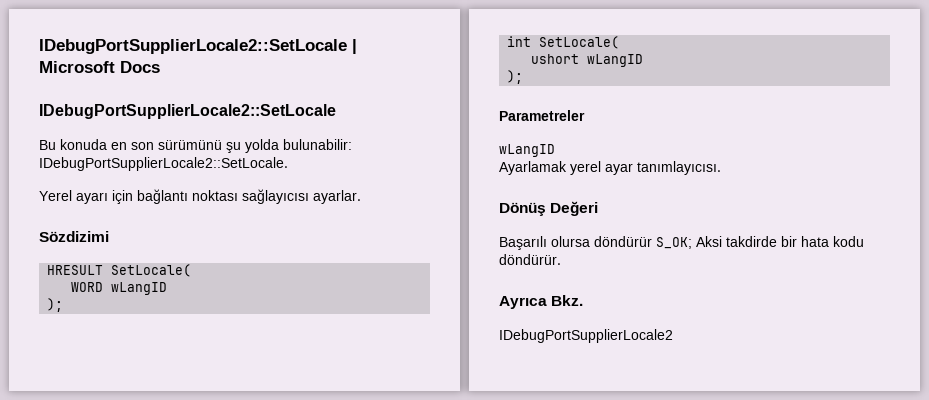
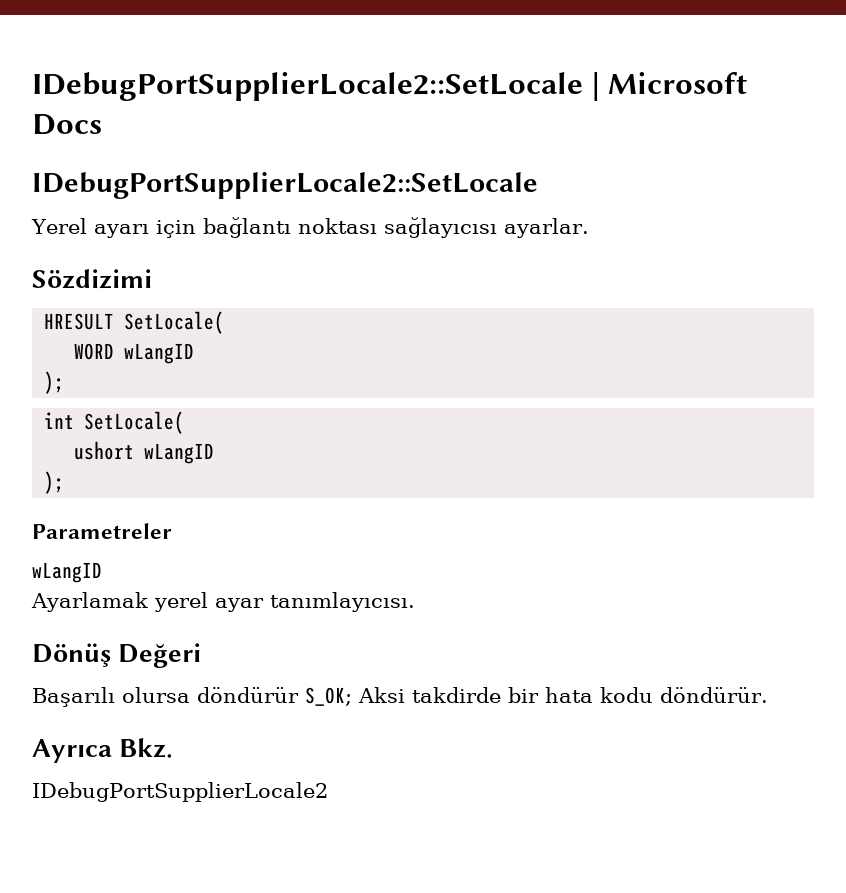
- Bu konuda en son sürümünü şu yolda bulunabilir: IDebugPortSupplierLocale2::SetLocale.

